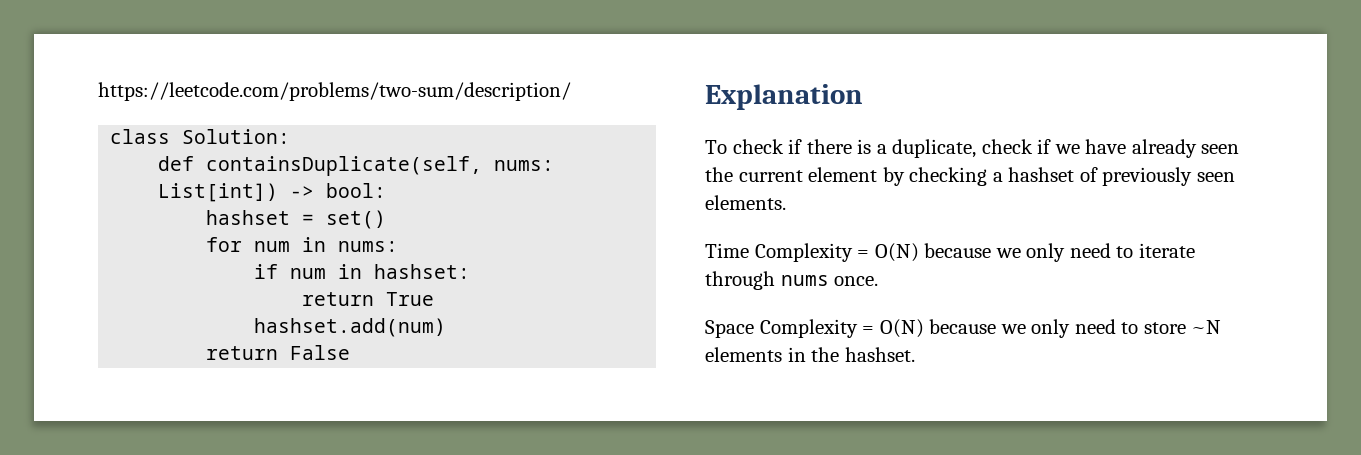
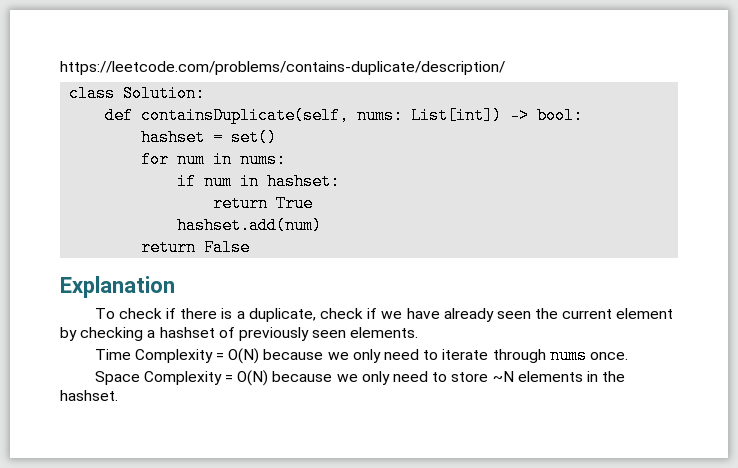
- https://leetcode.com/problems/two-sum/description/
+ https://leetcode.com/problems/contains-duplicate/description/

